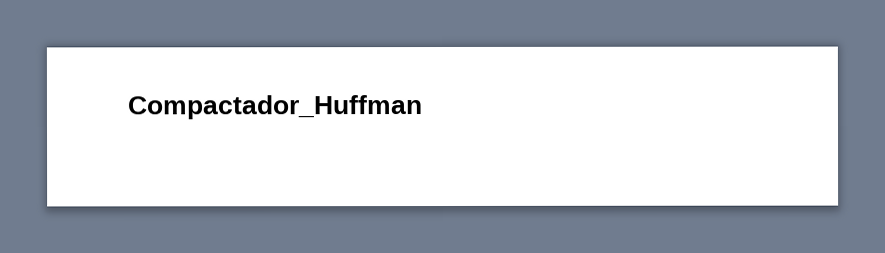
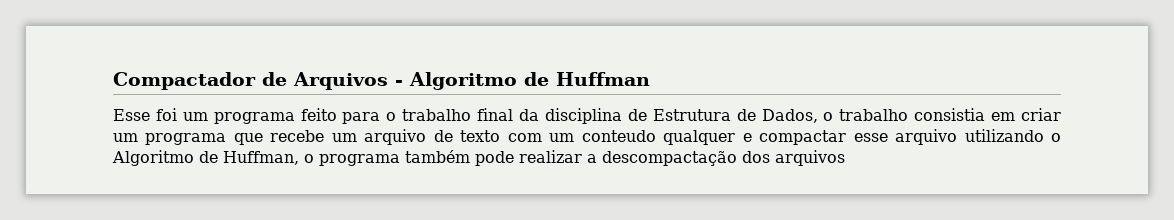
- Compactador_Huffman
+ Compactador de Arquivos - Algoritmo de Huffman
+ Esse foi um programa feito para o trabalho final da disciplina de Estrutura de Dados, o trabalho consistia em criar um programa que recebe um arquivo de texto com um conteudo qualquer e compactar esse arquivo utilizando o Algoritmo de Huffman, o programa também pode realizar a descompactação dos arquivos

